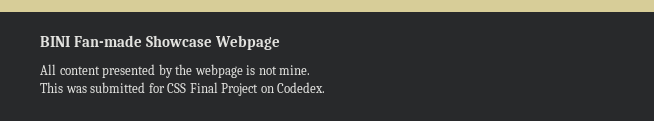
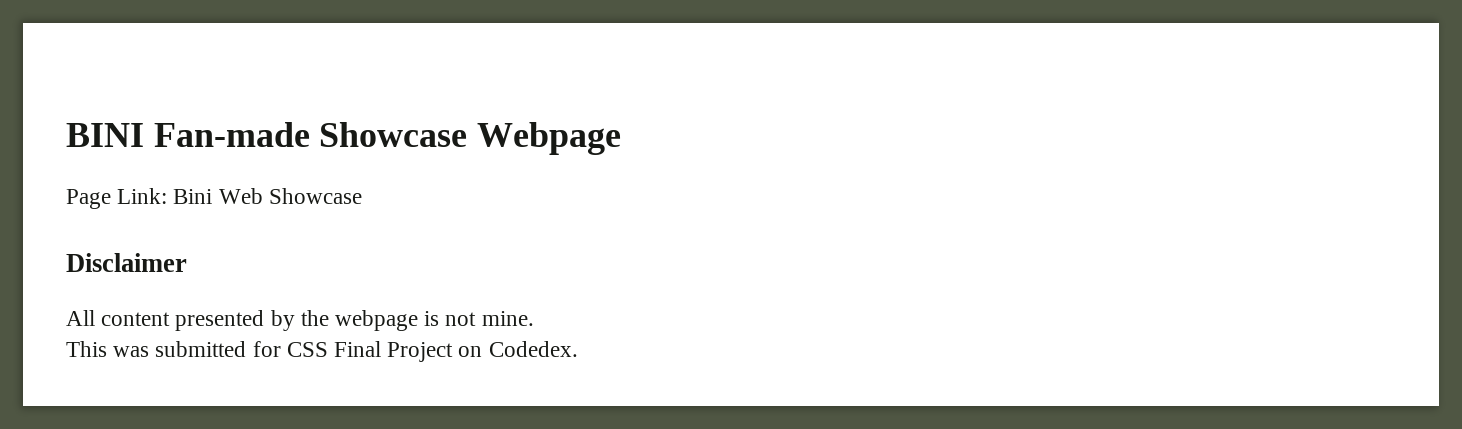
+ Page Link: Bini Web Showcase
+ Disclaimer

